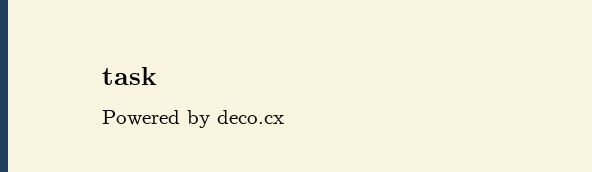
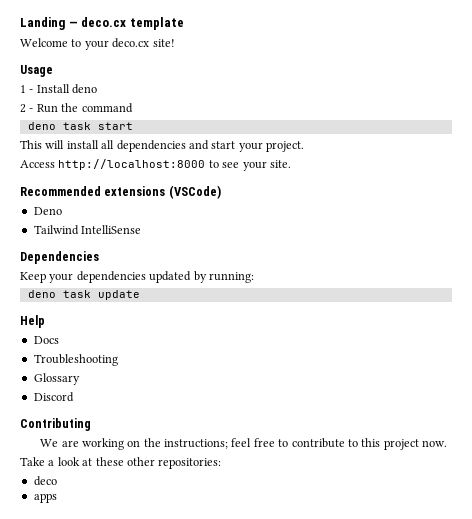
- task
- Powered by deco.cx
+ Landing — deco.cx template
+ Welcome to your deco.cx site!
+ Usage
+ 1 - Install deno
+ 2 - Run the command
+ deno task start
+ This will install all dependencies and start your project.
+ Access http://localhost:8000 to see your site.
+ Recommended extensions (VSCode)
+ Deno
+ Tailwind IntelliSense
+ Dependencies
+ Keep your dependencies updated by running:
+ deno task update
+ Help
+ Docs
+ Troubleshooting
+ Glossary
+ Discord
+ Contributing
+ We are working on the instructions; feel free to contribute to this project now.
+ Take a look at these other repositories:
+ deco
+ apps

